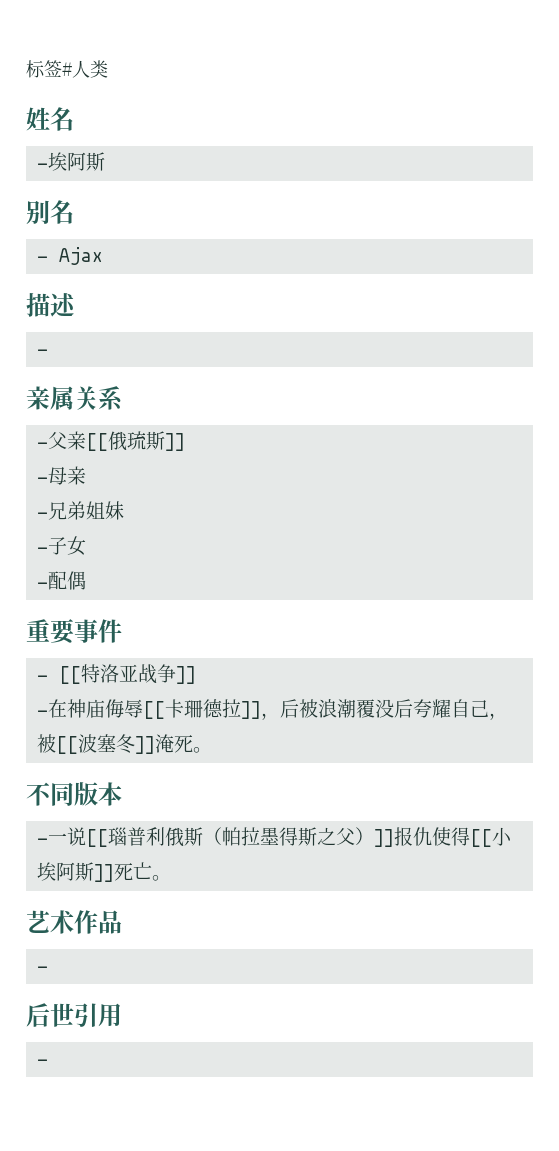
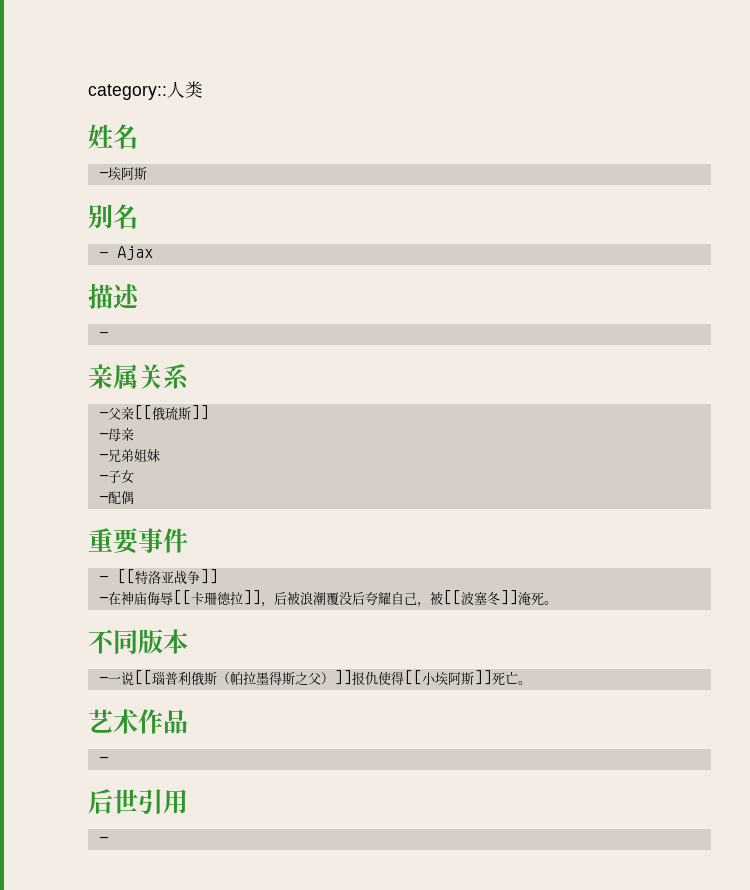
- 标签#人类
+ category::人类

